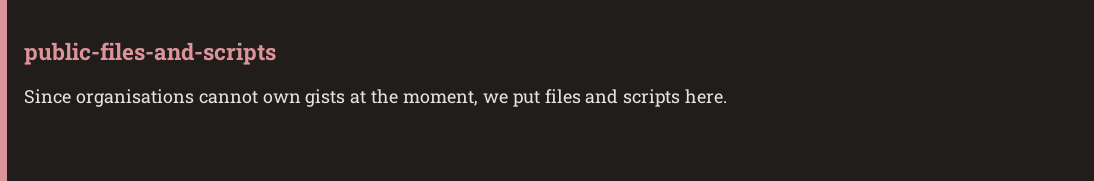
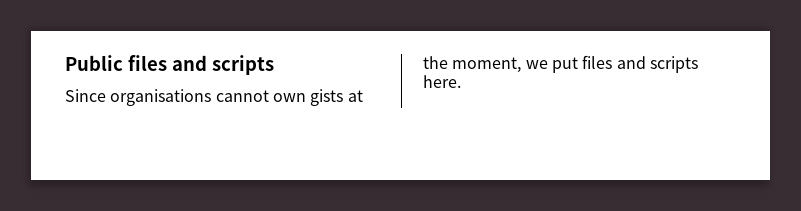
- public-files-and-scripts
+ Public files and scripts

